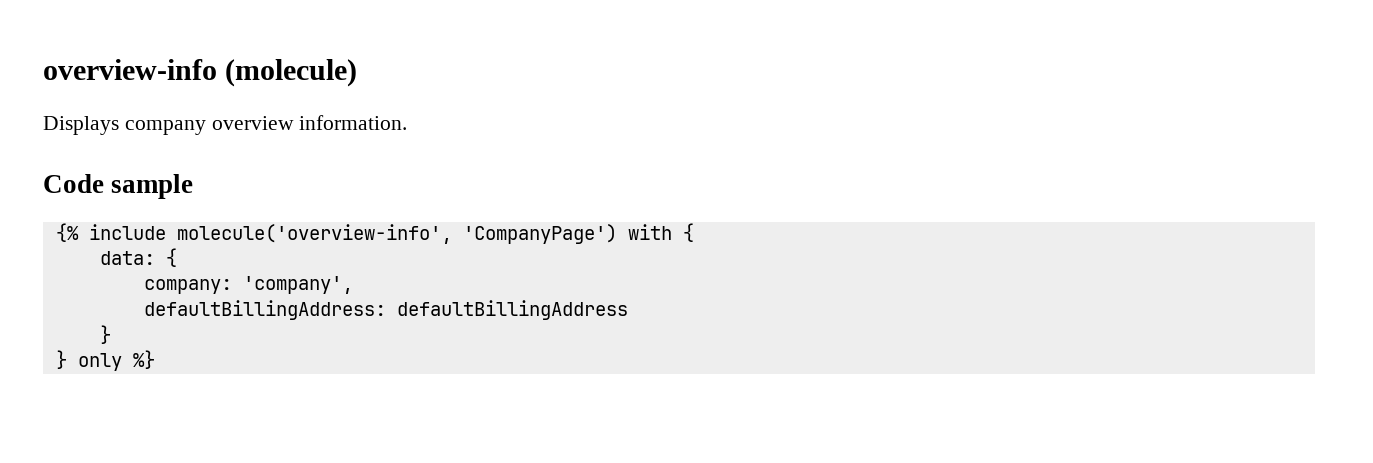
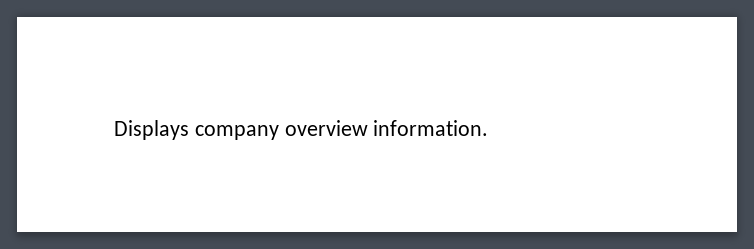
- overview-info (molecule)
- Code sample
- {% include molecule('overview-info', 'CompanyPage') with {
- data: {
- company: 'company',
- defaultBillingAddress: defaultBillingAddress
- }
- } only %}

